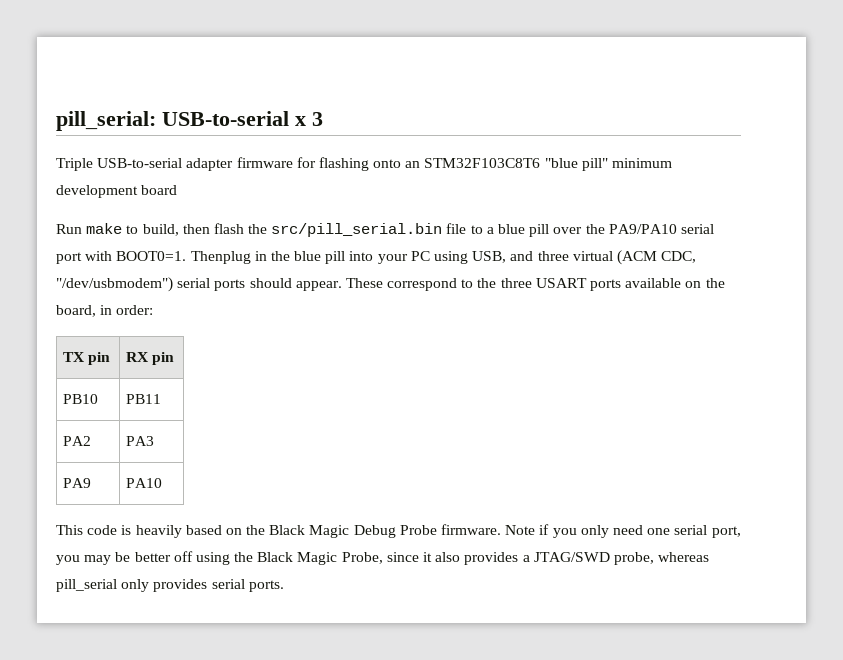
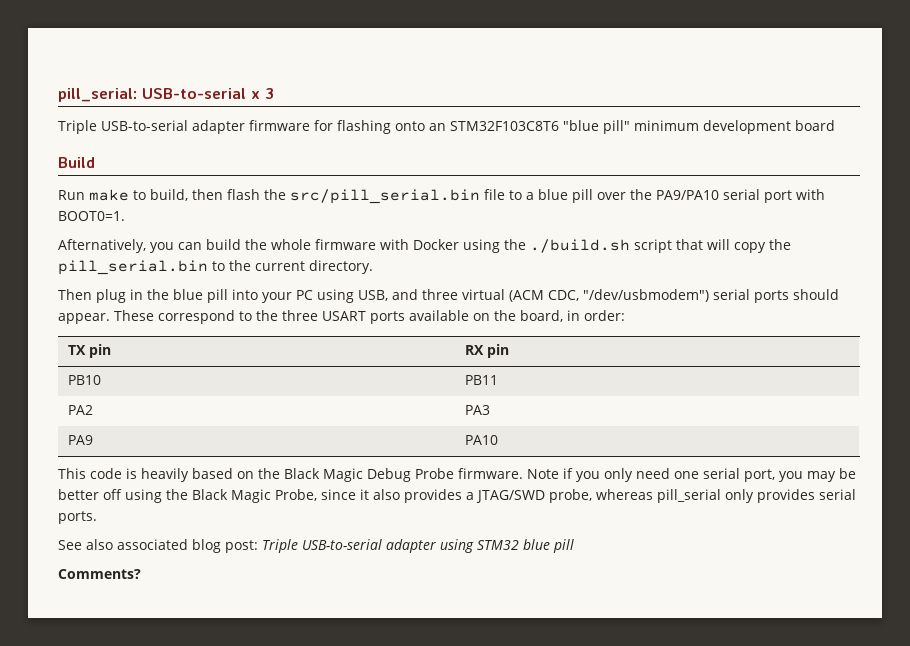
+ Build
- Run make to build, then flash the src/pill_serial.bin file to a blue pill over the PA9/PA10 serial port with BOOT0=1. Thenplug in the blue pill into your PC using USB, and three virtual (ACM CDC, "/dev/usbmodem") serial ports should appear.
+ Run make to build, then flash the src/pill_serial.bin file to a blue pill over the PA9/PA10 serial port with BOOT0=1.
+ Afternatively, you can build the whole firmware with Docker using the ./build.sh script that will copy the pill_serial.bin to the current directory.
+ Then plug in the blue pill into your PC using USB, and three virtual (ACM CDC, "/dev/usbmodem") serial ports should appear.
+ See also associated blog post: Triple USB-to-serial adapter using STM32 blue pill
+ Comments?

